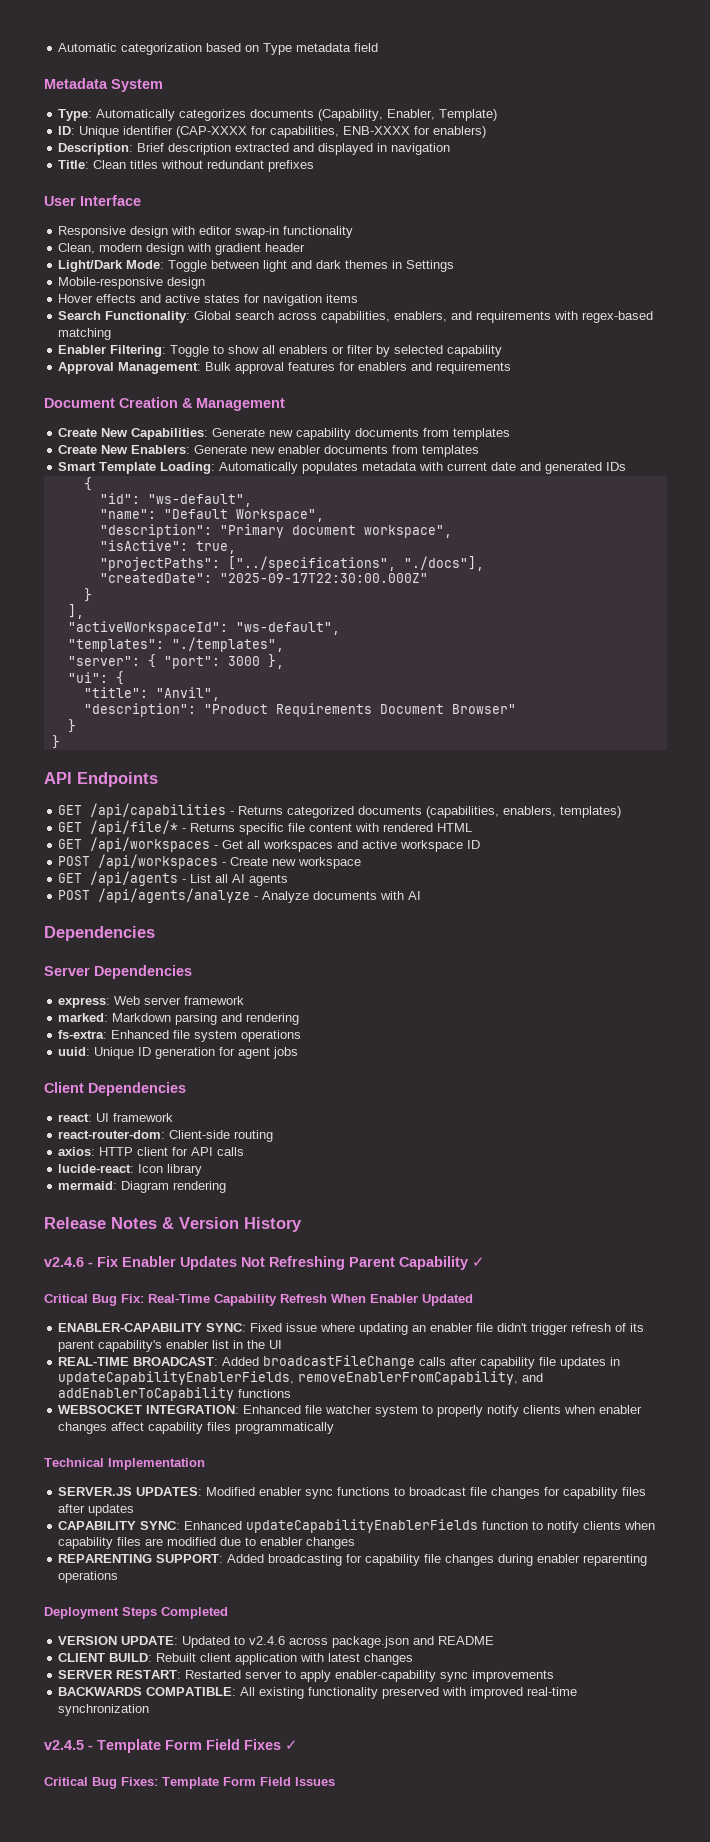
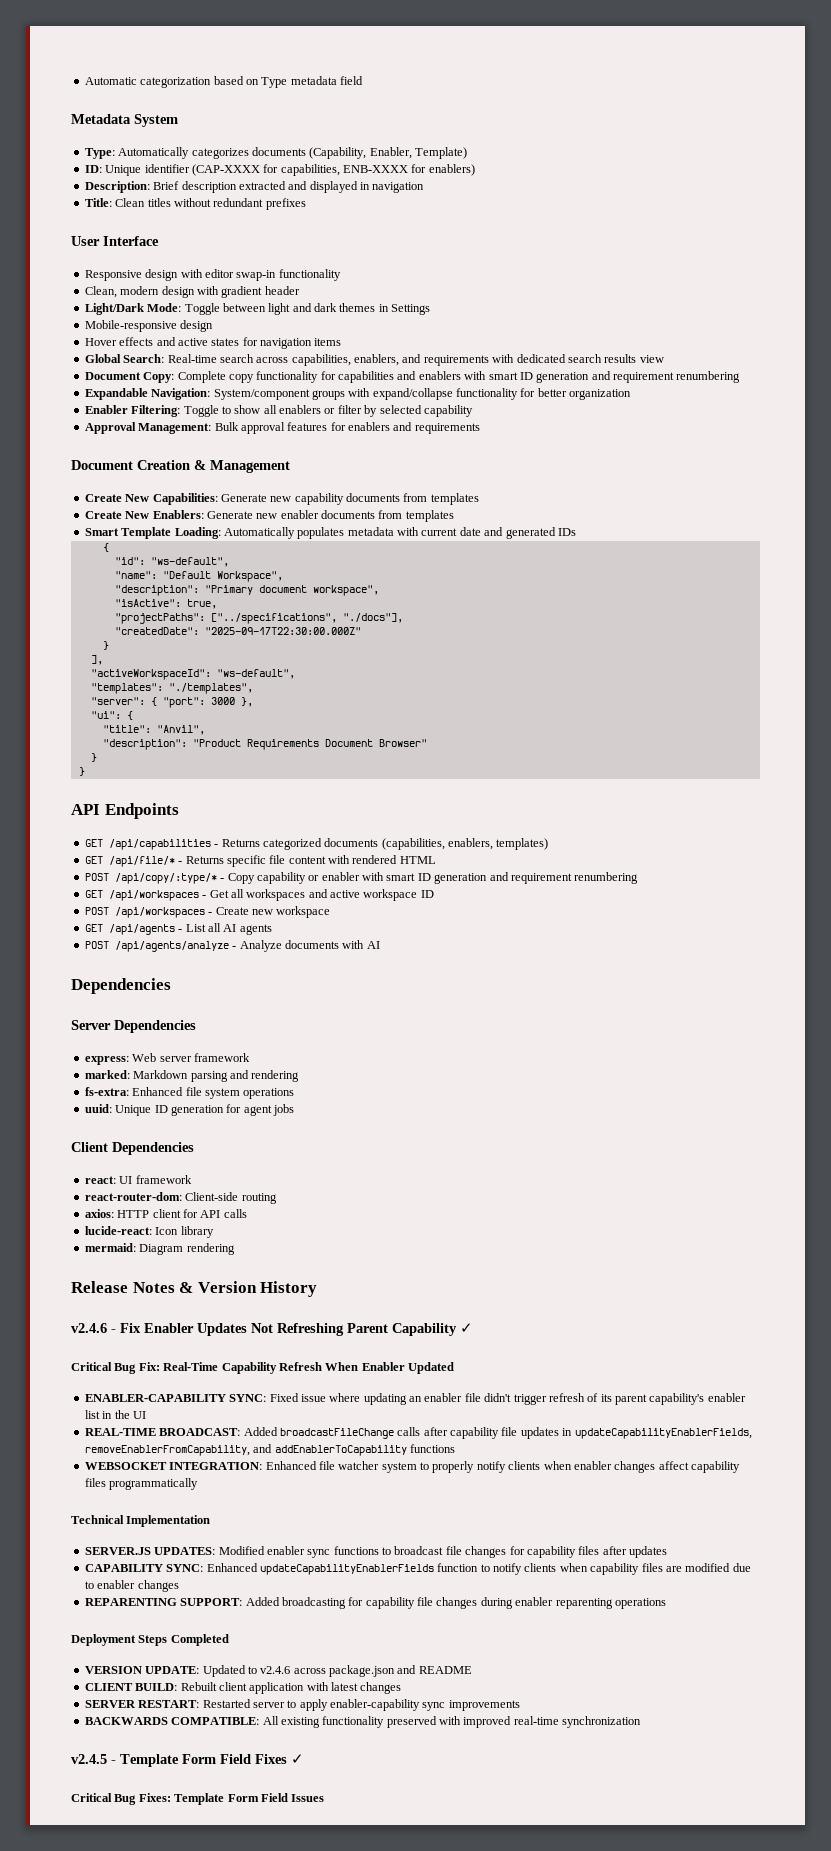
- Search Functionality: Global search across capabilities, enablers, and requirements with regex-based matching
+ Global Search: Real-time search across capabilities, enablers, and requirements with dedicated search results view
+ Document Copy: Complete copy functionality for capabilities and enablers with smart ID generation and requirement renumbering
+ Expandable Navigation: System/component groups with expand/collapse functionality for better organization
+ POST /api/copy/:type/* - Copy capability or enabler with smart ID generation and requirement renumbering

